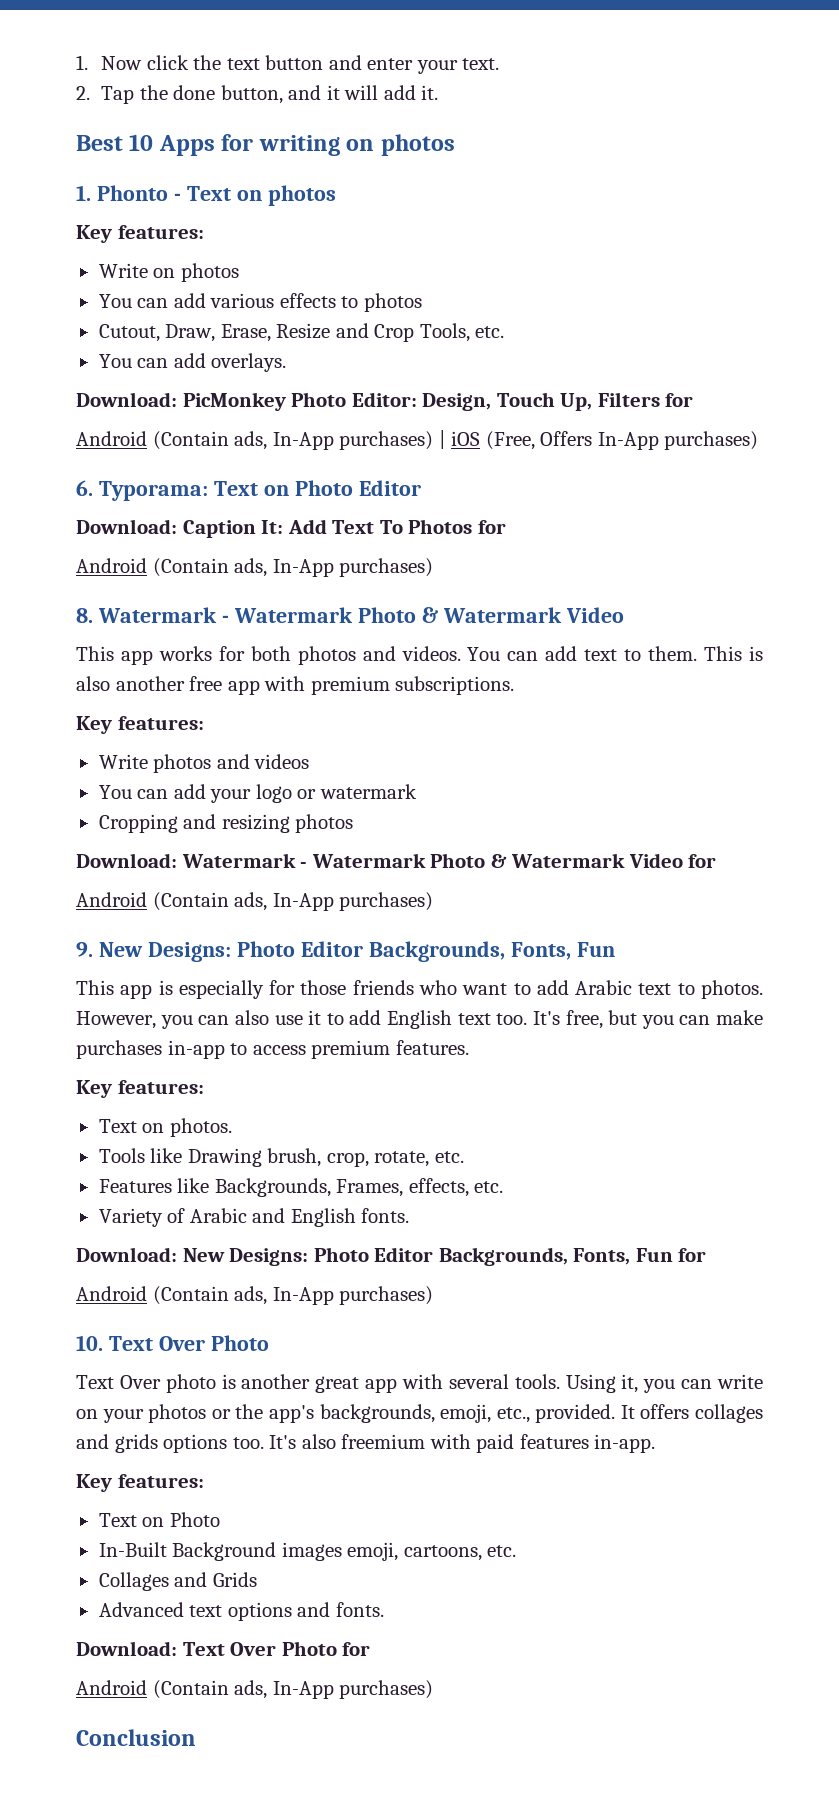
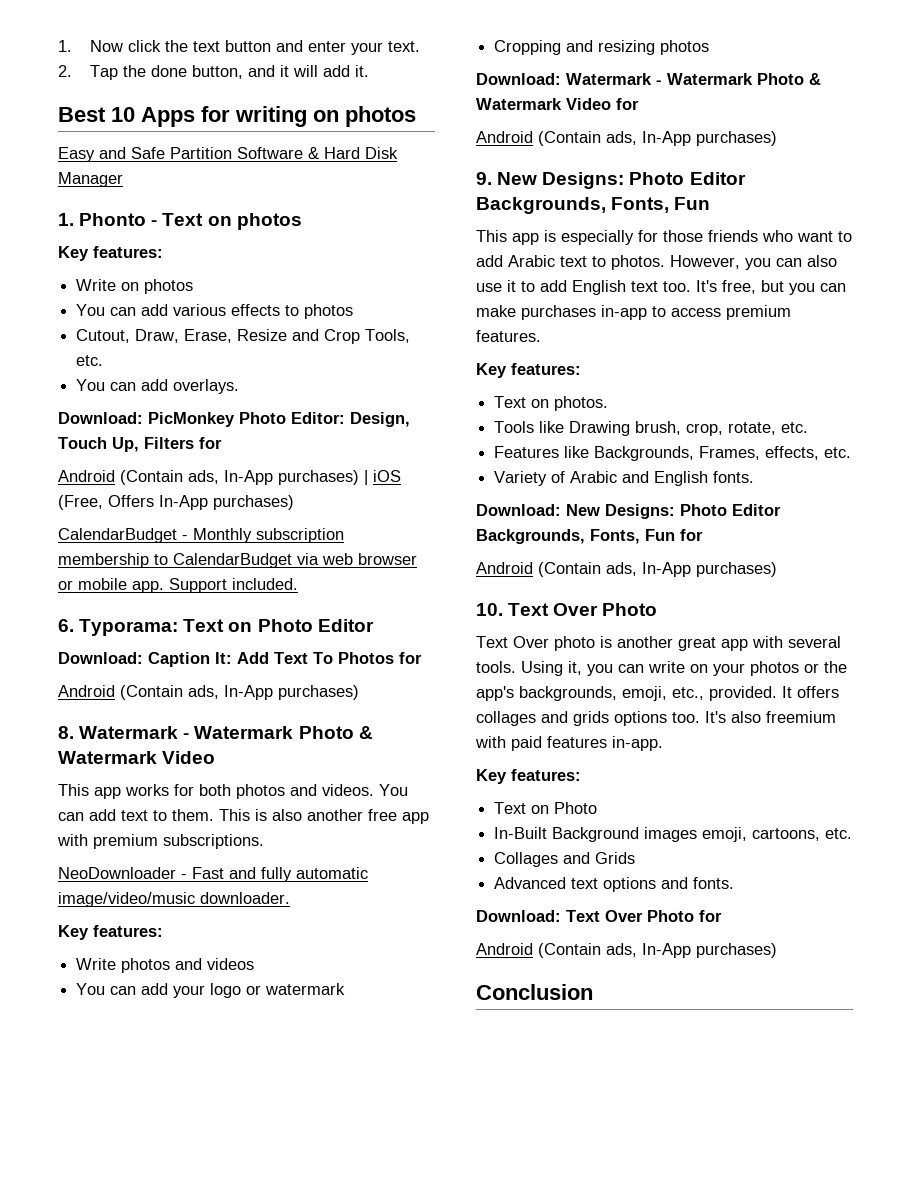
+ Easy and Safe Partition Software & Hard Disk Manager
+ CalendarBudget - Monthly subscription membership to CalendarBudget via web browser or mobile app. Support included.
+ NeoDownloader - Fast and fully automatic image/video/music downloader.

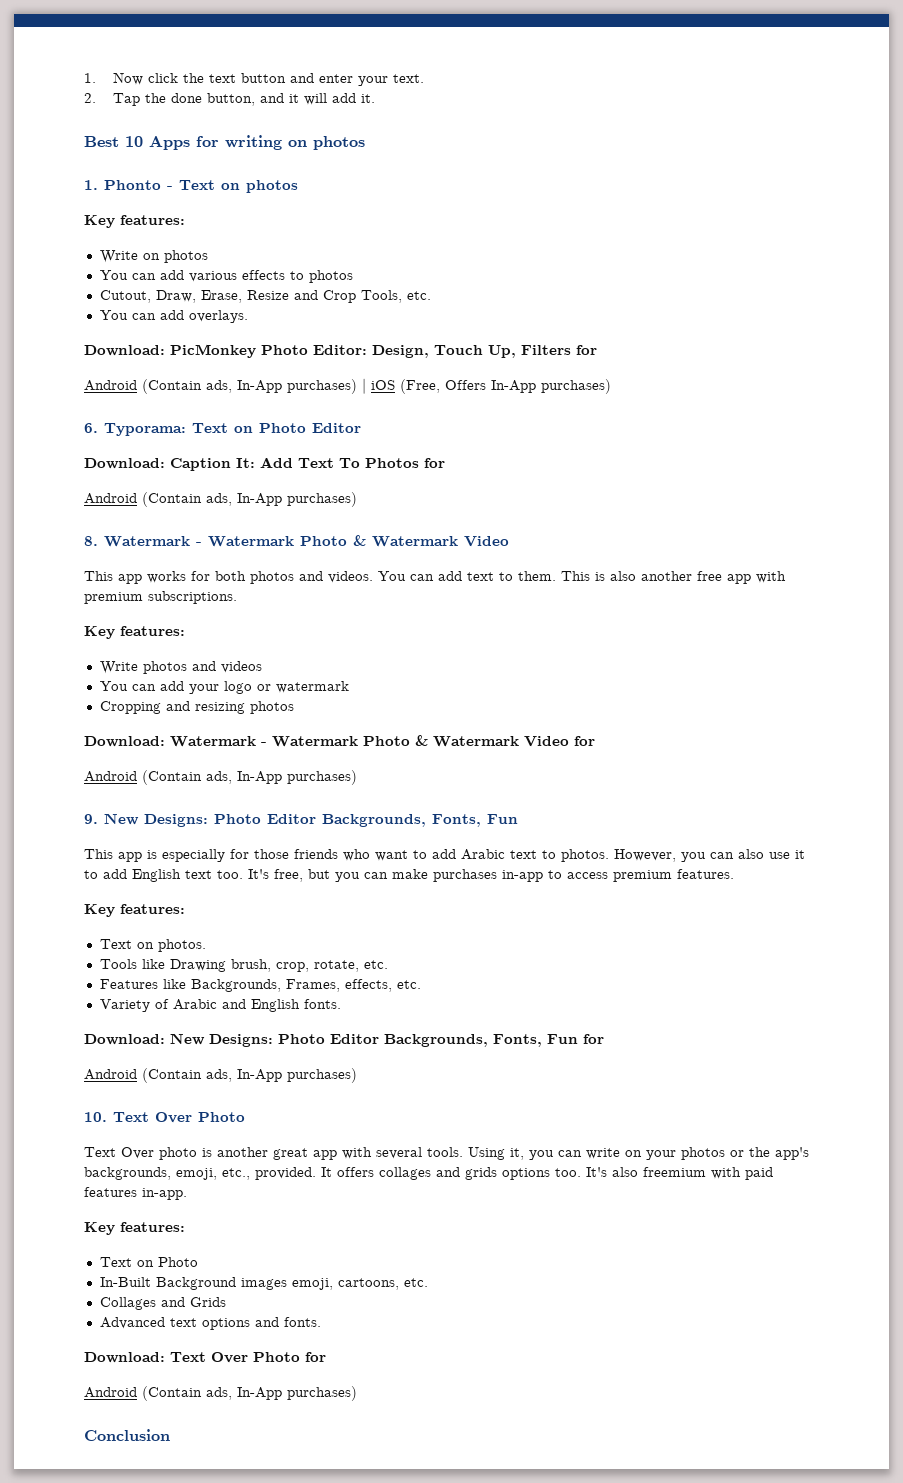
- Easy and Safe Partition Software & Hard Disk Manager
- CalendarBudget - Monthly subscription membership to CalendarBudget via web browser or mobile app. Support included.
- NeoDownloader - Fast and fully automatic image/video/music downloader.

